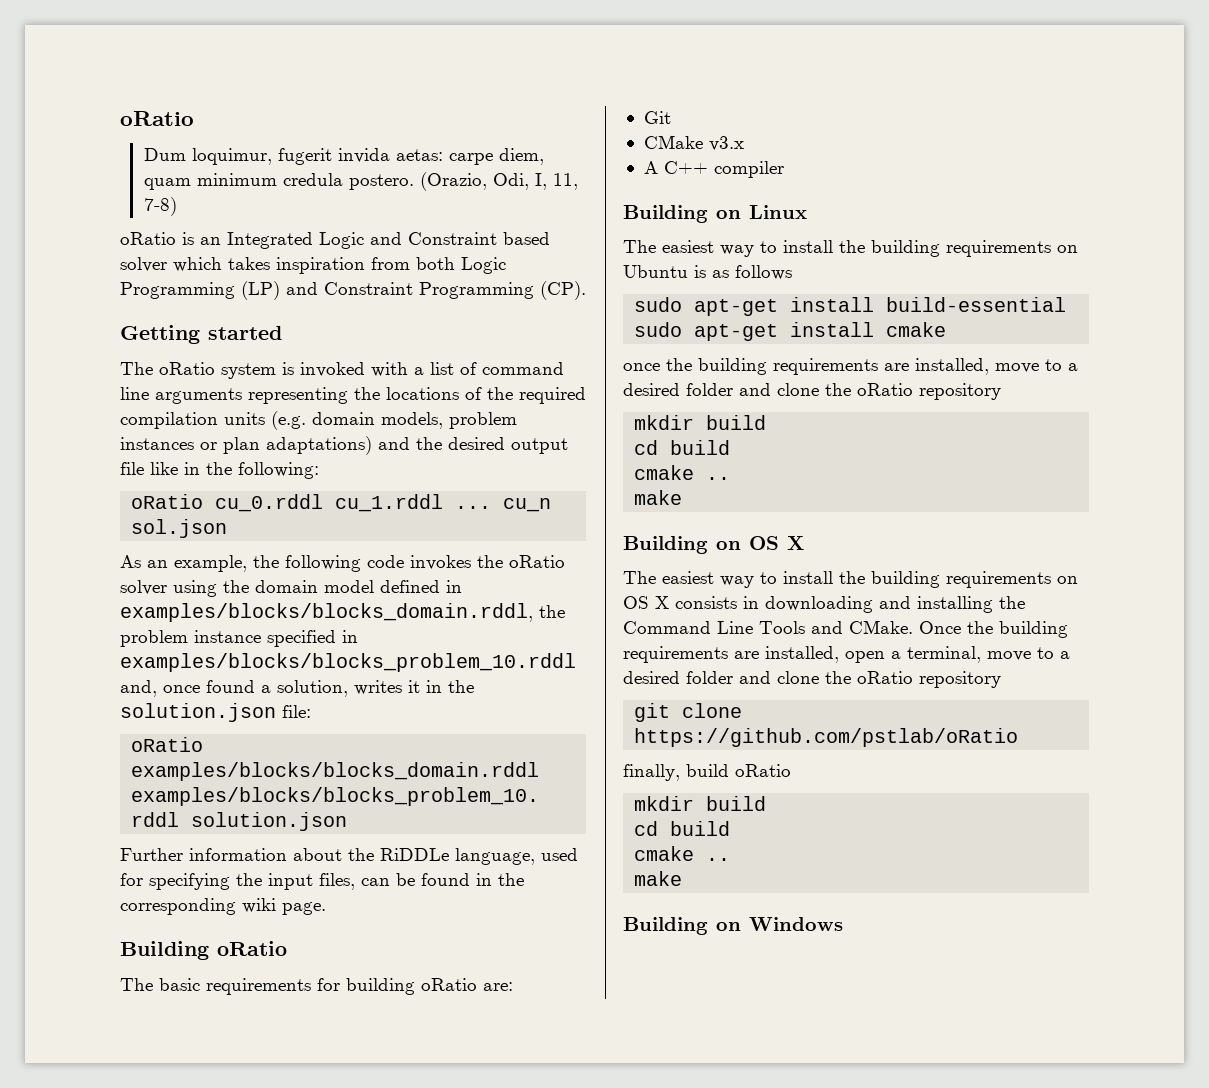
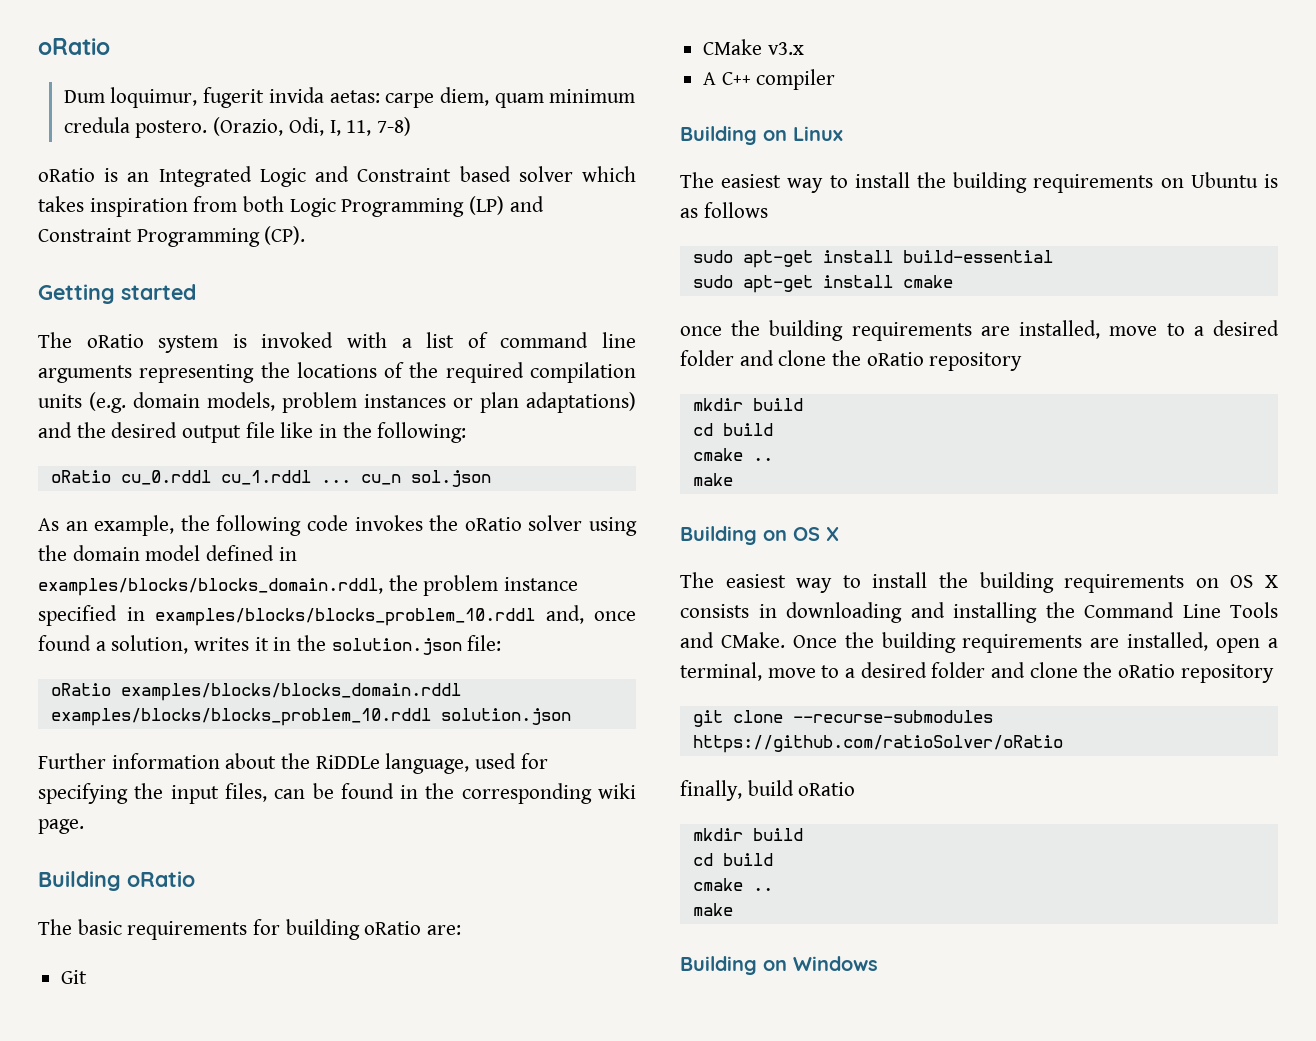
- git clone https://github.com/pstlab/oRatio
+ git clone --recurse-submodules https://github.com/ratioSolver/oRatio

